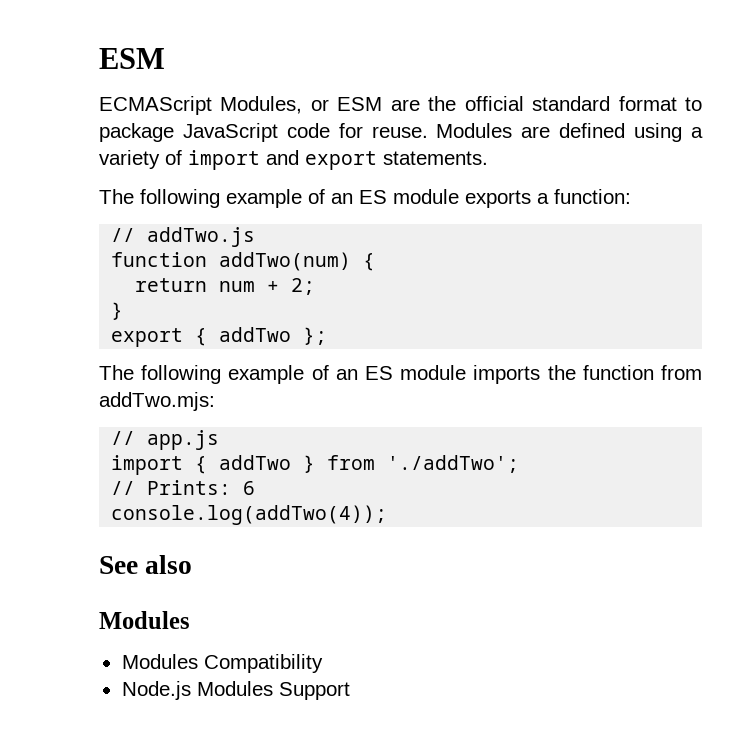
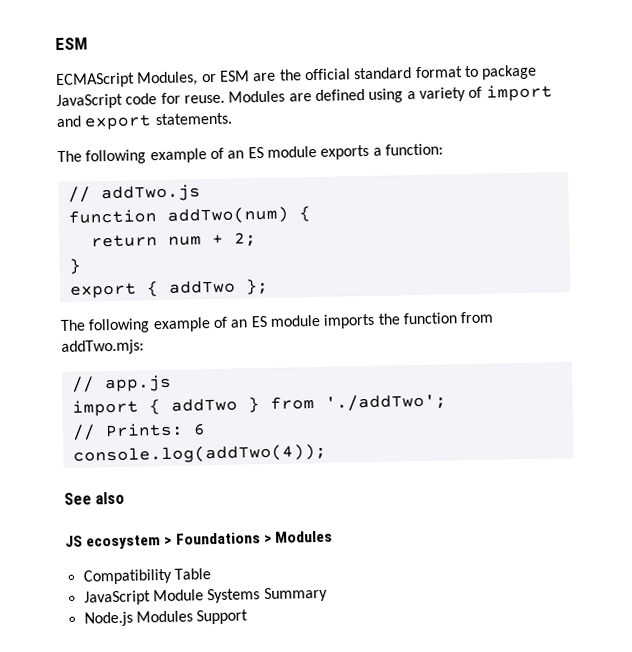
  See also
- Modules
+ JS ecosystem > Foundations > Modules
- Modules Compatibility
+ Compatibility Table
+ JavaScript Module Systems Summary

